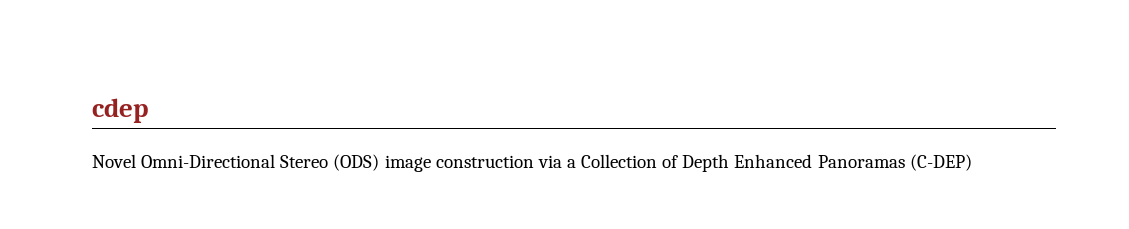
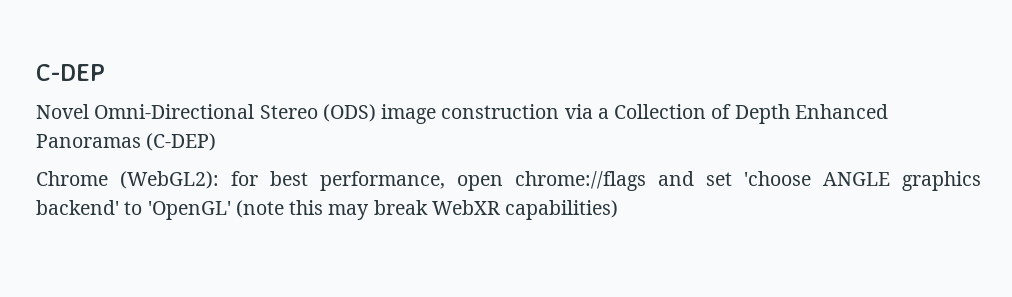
- cdep
+ C-DEP
+ Chrome (WebGL2): for best performance, open chrome://flags and set 'choose ANGLE graphics backend' to 'OpenGL' (note this may break WebXR capabilities)

